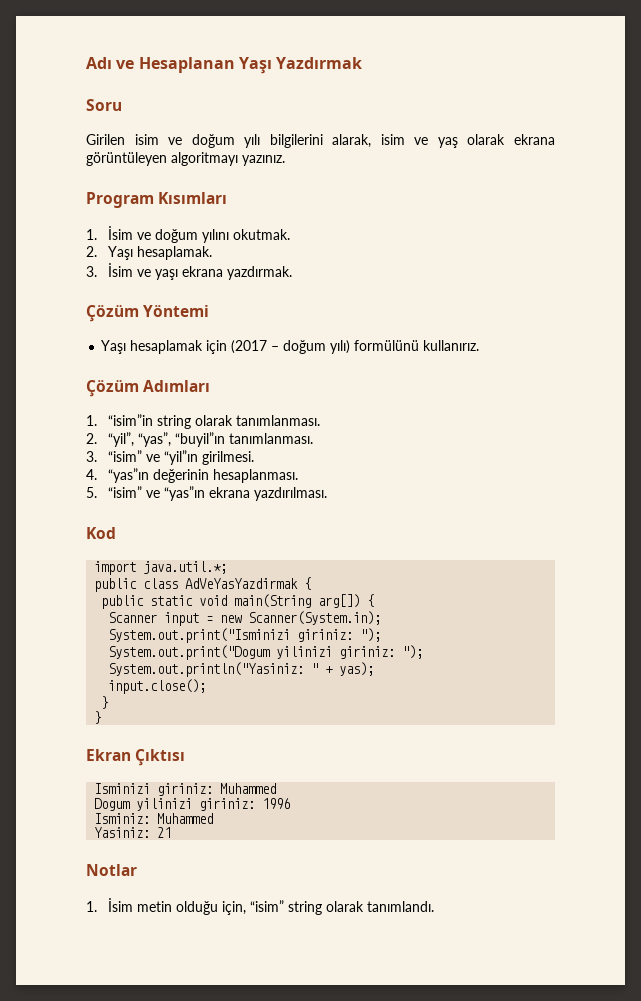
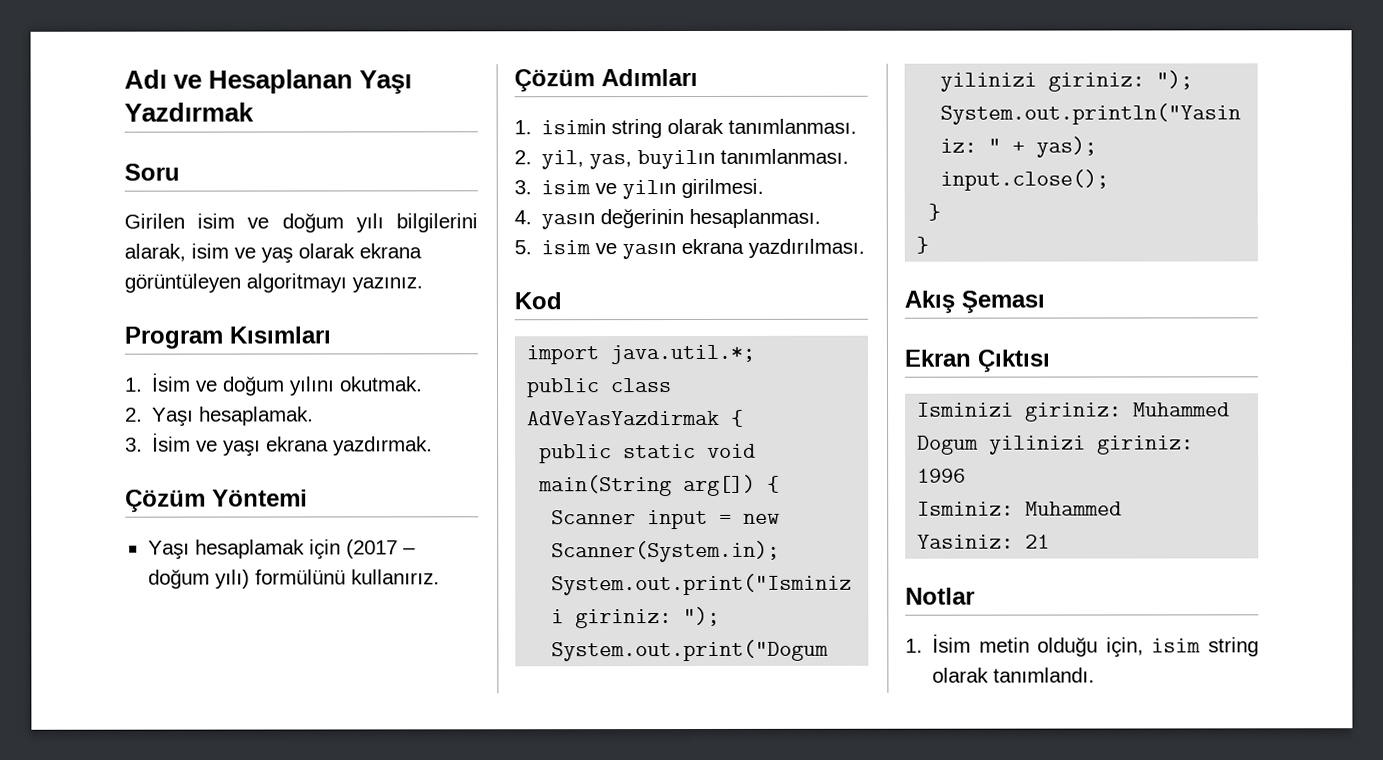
- 1. “isim”in string olarak tanımlanması.
+ 1. isimin string olarak tanımlanması.
- 2. “yil”, “yas”, “buyil”ın tanımlanması.
+ 2. yil, yas, buyilın tanımlanması.
- 3. “isim” ve “yil”ın girilmesi.
+ 3. isim ve yilın girilmesi.
- 4. “yas”ın değerinin hesaplanması.
+ 4. yasın değerinin hesaplanması.
- 5. “isim” ve “yas”ın ekrana yazdırılması.
+ 5. isim ve yasın ekrana yazdırılması.
+ Akış Şeması
- 1. İsim metin olduğu için, “isim” string olarak tanımlandı.
+ 1. İsim metin olduğu için, isim string olarak tanımlandı.

